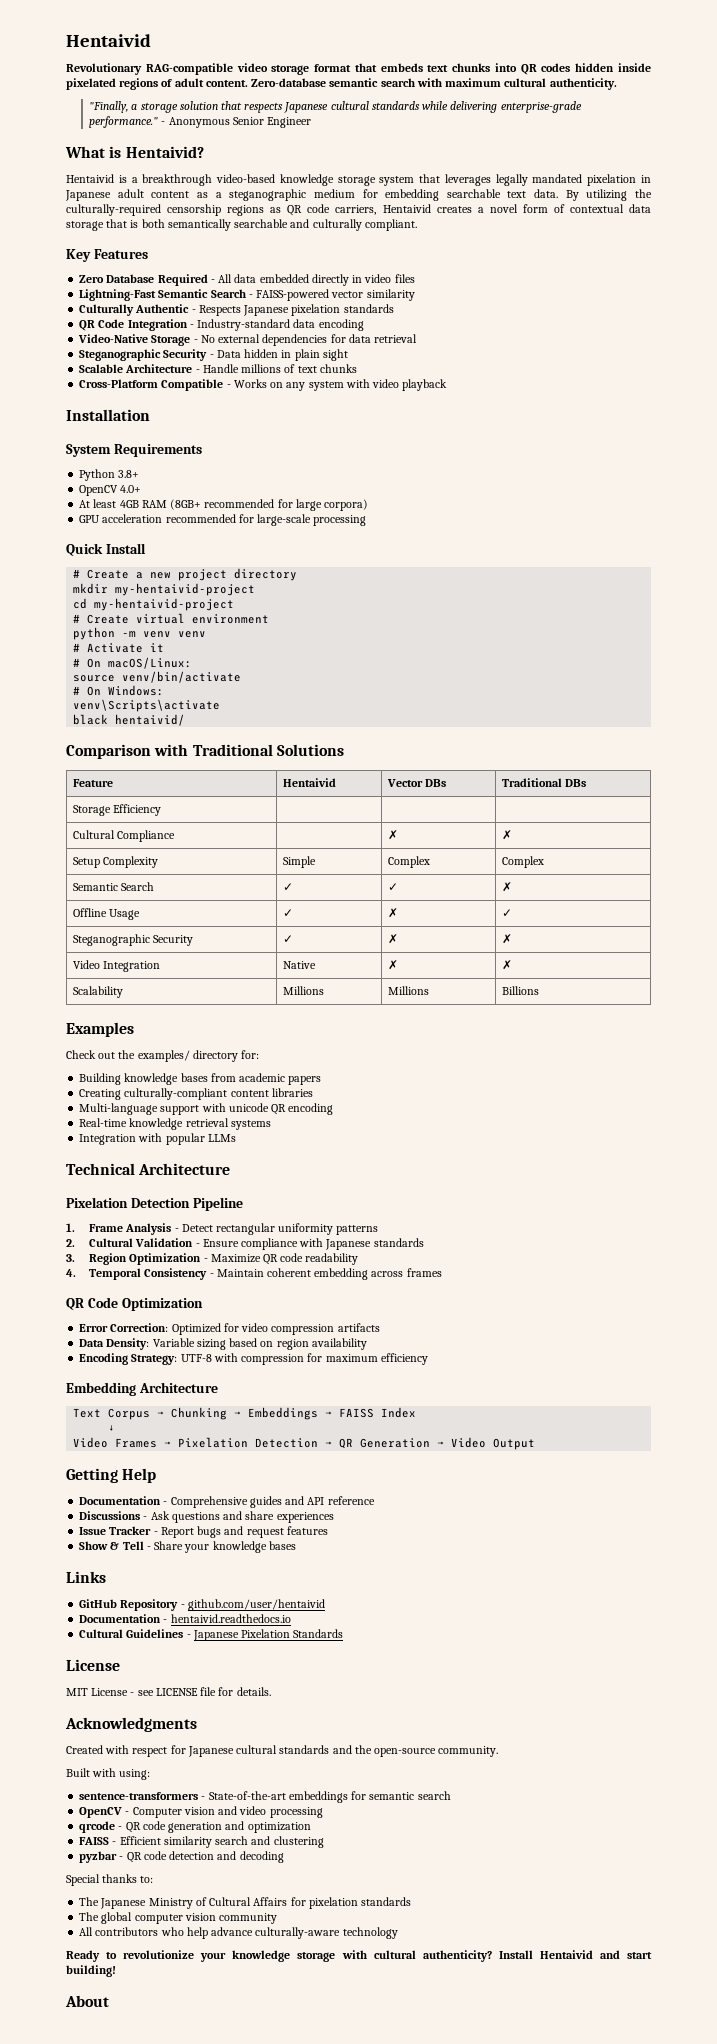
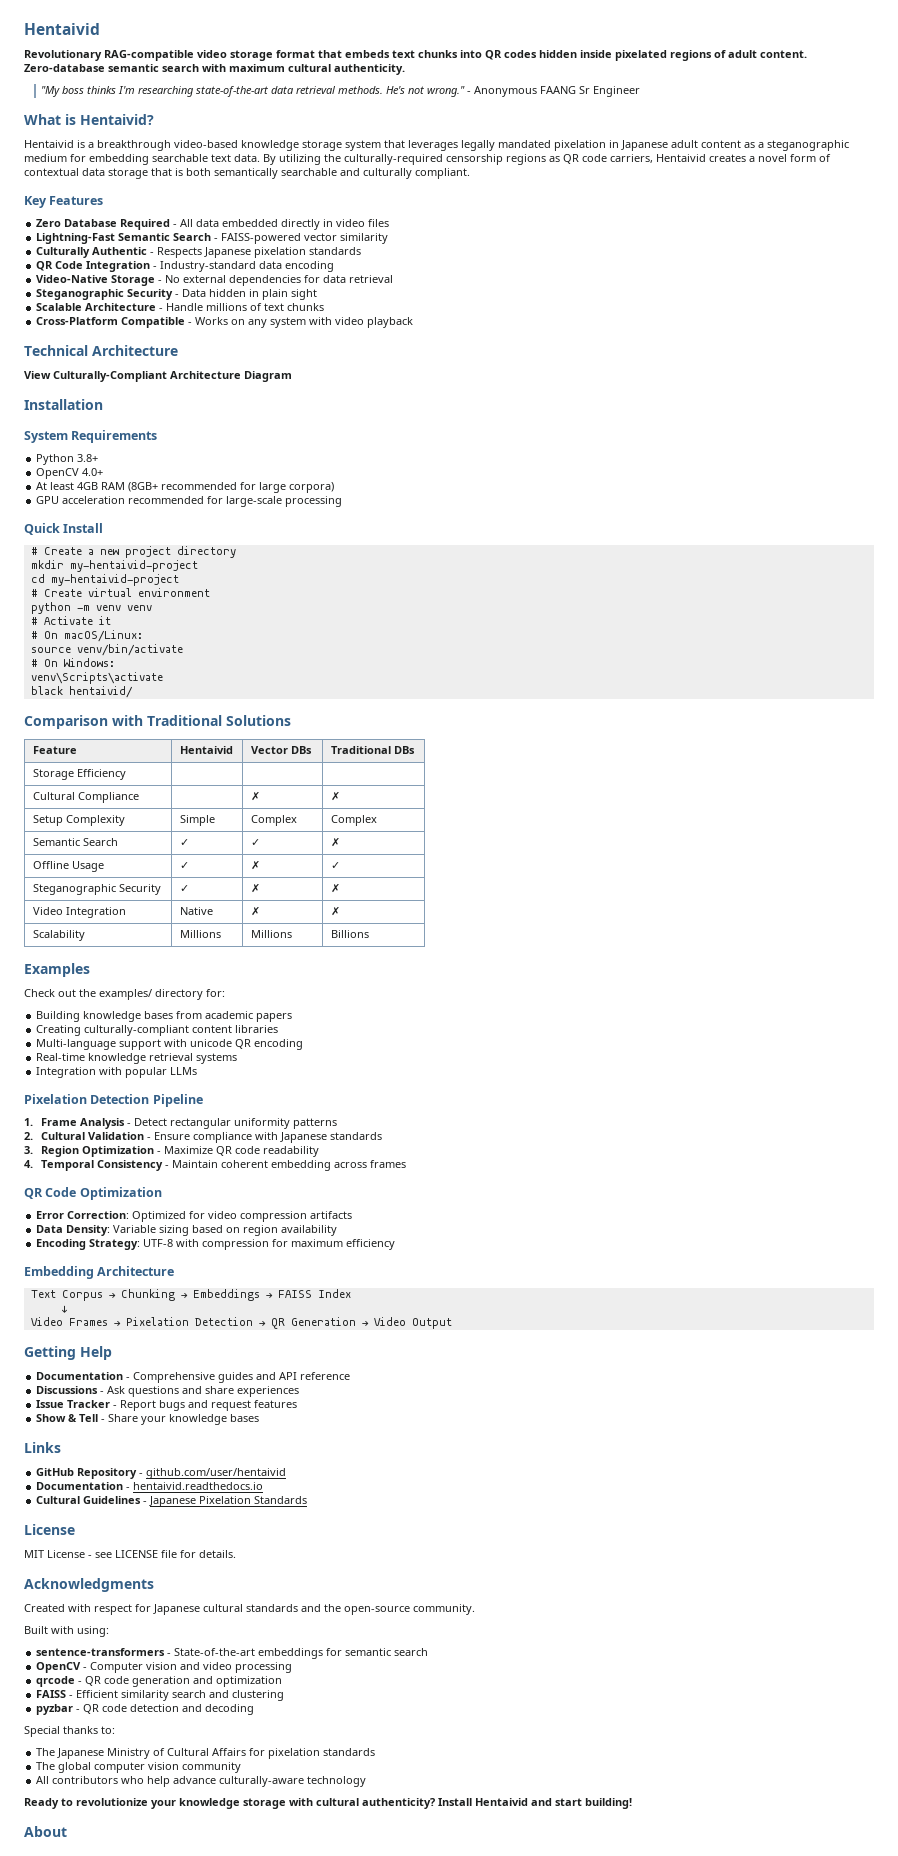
- "Finally, a storage solution that respects Japanese cultural standards while delivering enterprise-grade performance." - Anonymous Senior Engineer
+ "My boss thinks I'm researching state-of-the-art data retrieval methods. He's not wrong." - Anonymous FAANG Sr Engineer
+ Technical Architecture
+ View Culturally-Compliant Architecture Diagram
- Technical Architecture

